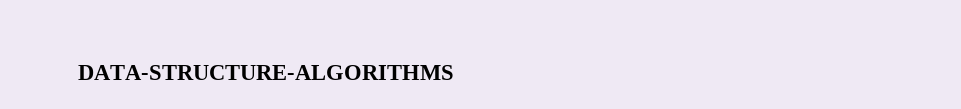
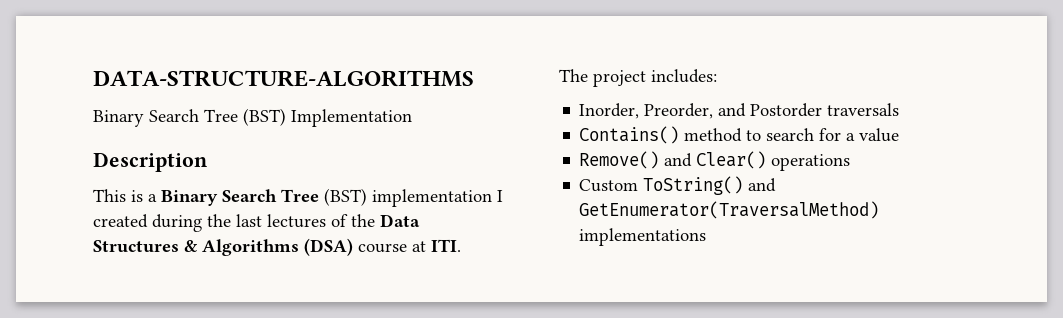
+ Binary Search Tree (BST) Implementation
+ Description
+ This is a Binary Search Tree (BST) implementation I created during the last lectures of the Data Structures & Algorithms (DSA) course at ITI.
+ The project includes:
+ Inorder, Preorder, and Postorder traversals
+ Contains() method to search for a value
+ Remove() and Clear() operations
+ Custom ToString() and GetEnumerator(TraversalMethod) implementations

